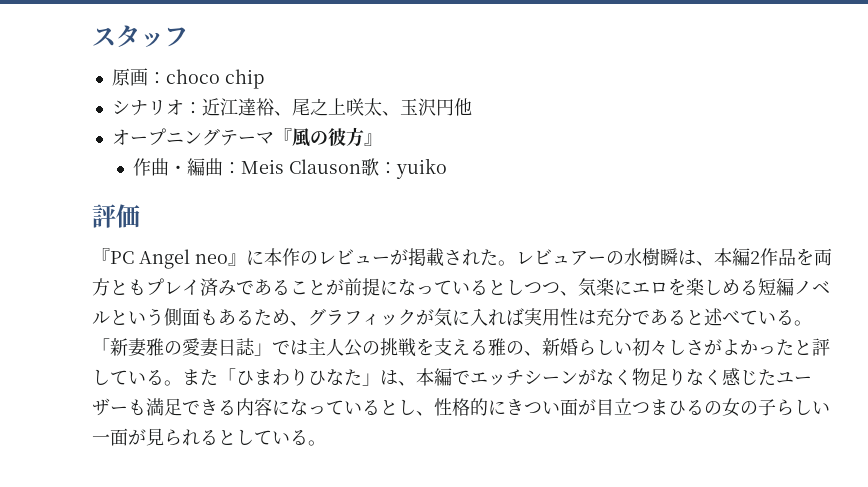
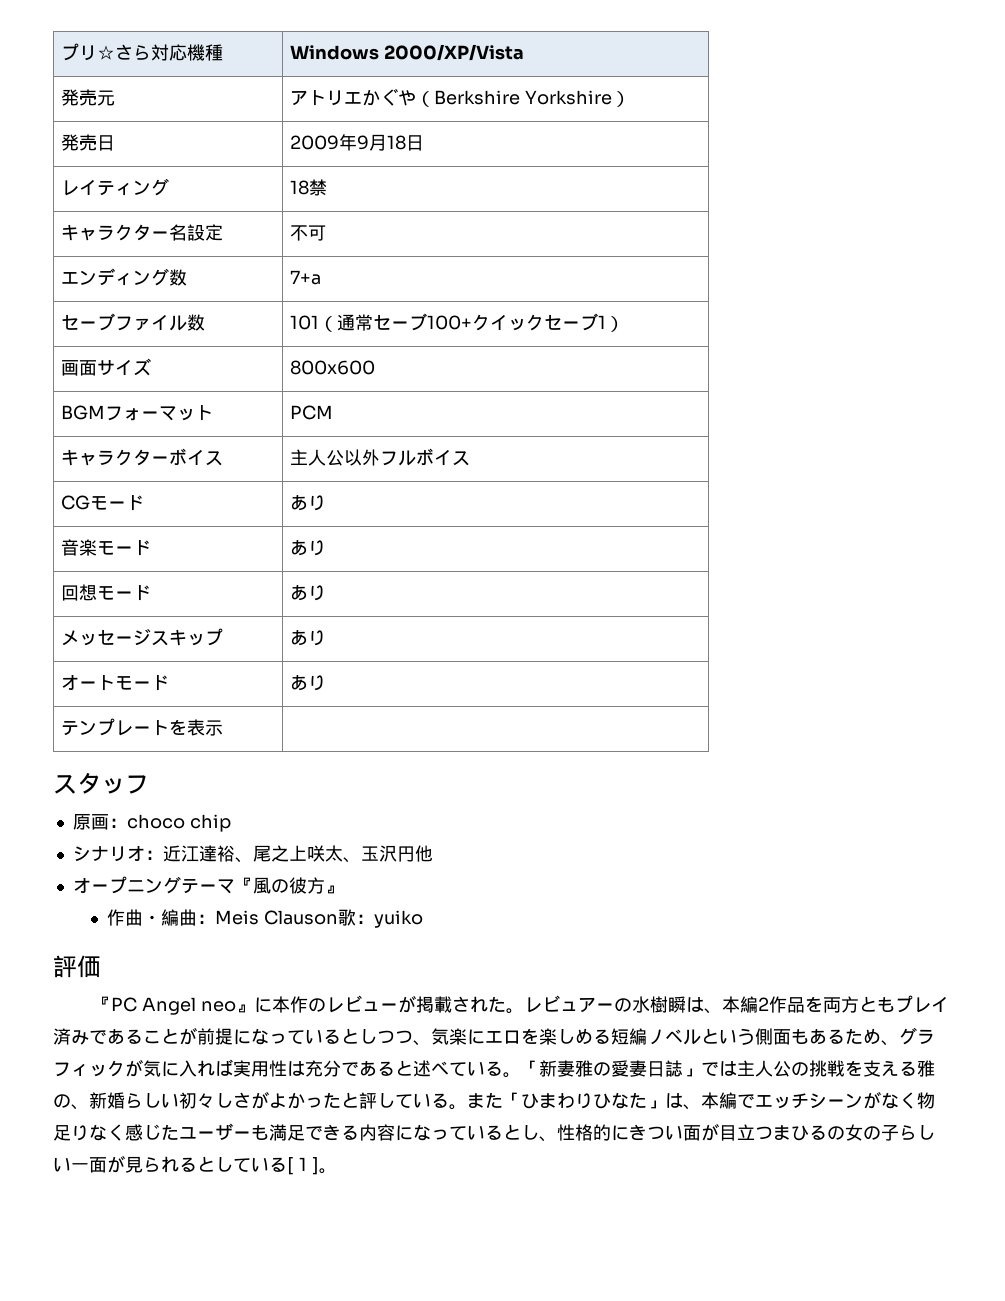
+ プリ☆さら対応機種 | Windows 2000/XP/Vista
+ 発売元 | アトリエかぐや（Berkshire Yorkshire）
+ 発売日 | 2009年9月18日
+ レイティング | 18禁
+ キャラクター名設定 | 不可
+ エンディング数 | 7+a
+ セーブファイル数 | 101（通常セーブ100+クイックセーブ1）
+ 画面サイズ | 800x600
+ BGMフォーマット | PCM
+ キャラクターボイス | 主人公以外フルボイス
+ CGモード | あり
+ 音楽モード | あり
+ 回想モード | あり
+ メッセージスキップ | あり
+ オートモード | あり
+ テンプレートを表示 |
- また「ひまわりひなた」は、本編でエッチシーンがなく物足りなく感じたユーザーも満足できる内容になっているとし、性格的にきつい面が目立つまひるの女の子らしい一面が見られるとしている。
+ また「ひまわりひなた」は、本編でエッチシーンがなく物足りなく感じたユーザーも満足できる内容になっているとし、性格的にきつい面が目立つまひるの女の子らしい一面が見られるとしている[ 1 ]。

